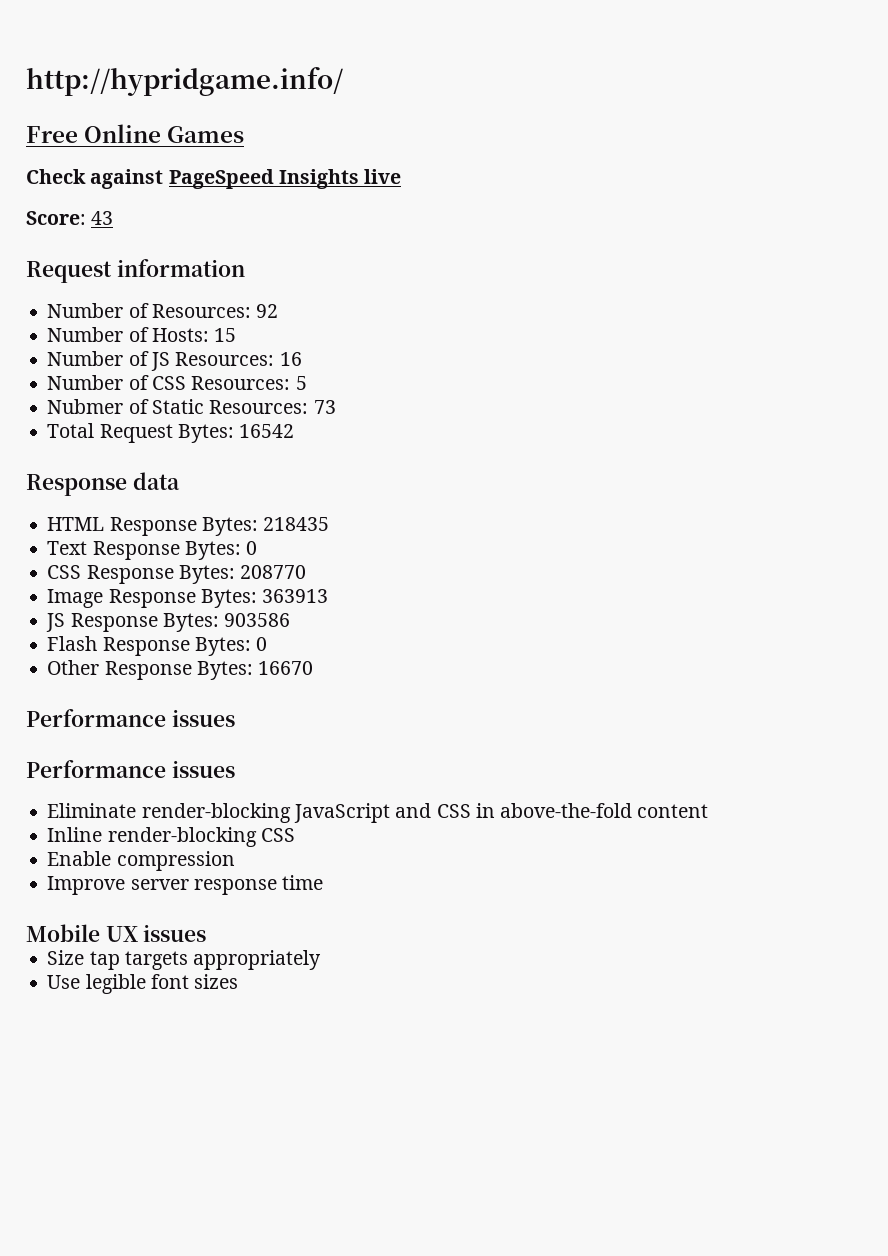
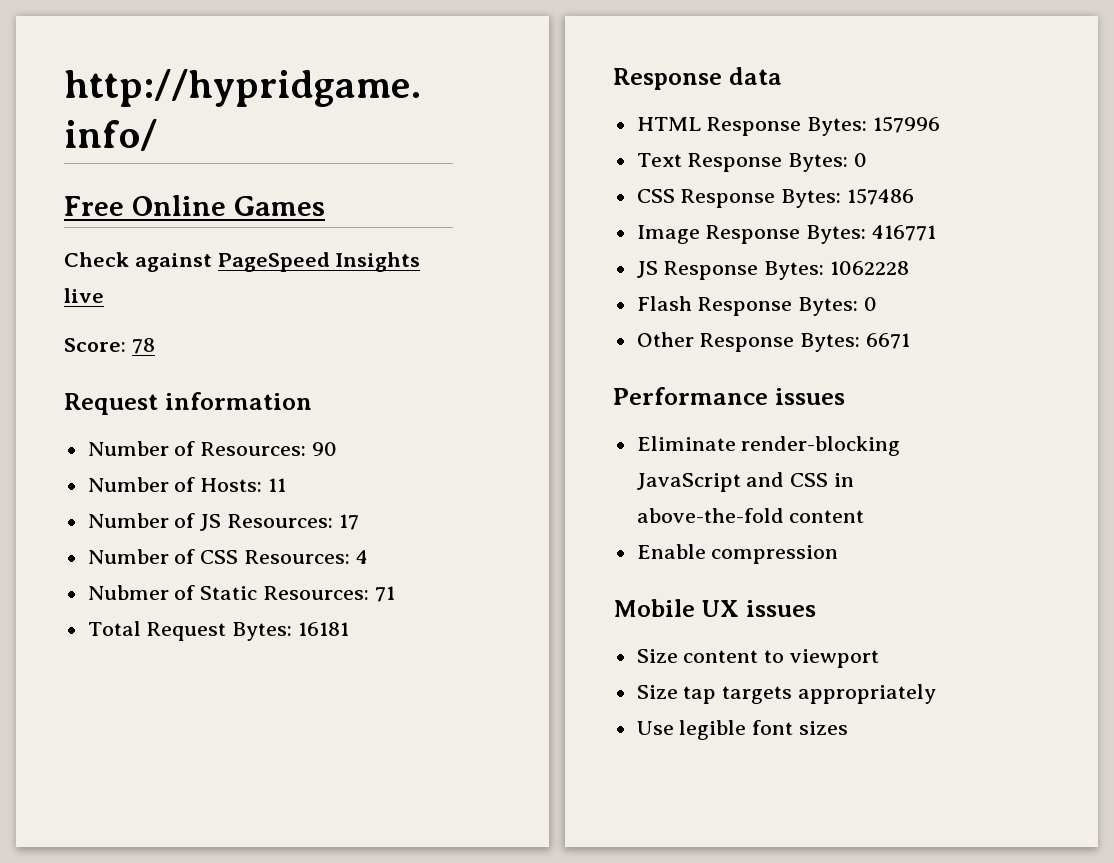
- Score: 43
+ Score: 78
- Number of Resources: 92
+ Number of Resources: 90
- Number of Hosts: 15
+ Number of Hosts: 11
- Number of JS Resources: 16
+ Number of JS Resources: 17
- Number of CSS Resources: 5
+ Number of CSS Resources: 4
- Nubmer of Static Resources: 73
+ Nubmer of Static Resources: 71
- Total Request Bytes: 16542
+ Total Request Bytes: 16181
- HTML Response Bytes: 218435
+ HTML Response Bytes: 157996
- CSS Response Bytes: 208770
+ CSS Response Bytes: 157486
- Image Response Bytes: 363913
+ Image Response Bytes: 416771
- JS Response Bytes: 903586
+ JS Response Bytes: 1062228
- Other Response Bytes: 16670
- Performance issues
+ Other Response Bytes: 6671
- Inline render-blocking CSS
- Improve server response time
+ Size content to viewport

